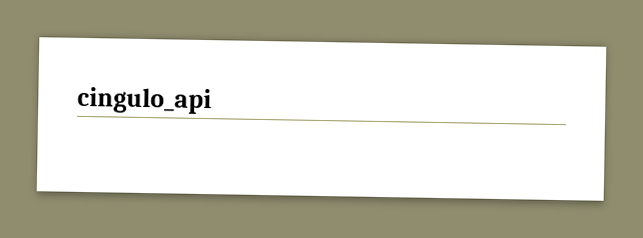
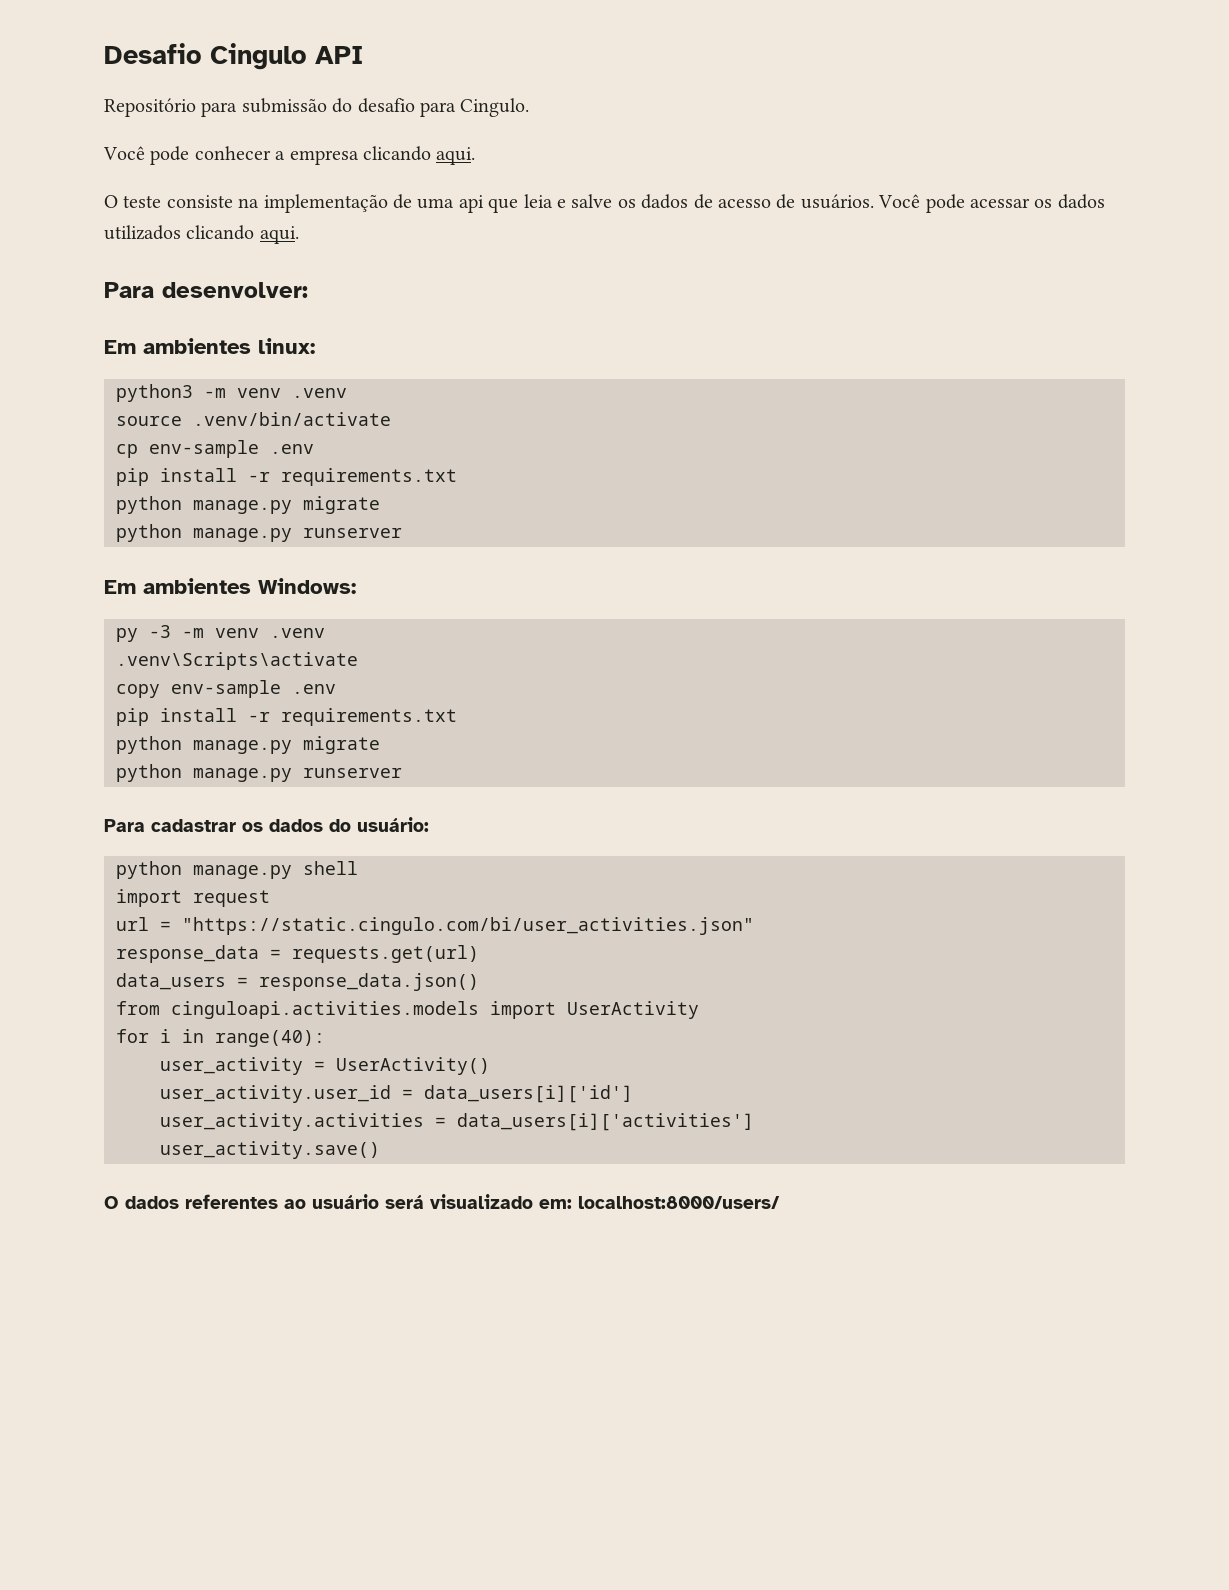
- cingulo_api
+ Desafio Cingulo API
+ Repositório para submissão do desafio para Cingulo.
+ Você pode conhecer a empresa clicando aqui.
+ O teste consiste na implementação de uma api que leia e salve os dados de acesso de usuários. Você pode acessar os dados utilizados clicando aqui.
+ Para desenvolver:
+ Em ambientes linux:
+ python3 -m venv .venv
+ source .venv/bin/activate
+ cp env-sample .env
+ pip install -r requirements.txt
+ python manage.py migrate
+ python manage.py runserver
+ Em ambientes Windows:
+ py -3 -m venv .venv
+ .venv\Scripts\activate
+ copy env-sample .env
+ pip install -r requirements.txt
+ python manage.py migrate
+ python manage.py runserver
+ Para cadastrar os dados do usuário:
+ python manage.py shell
+ import request
+ url = "https://static.cingulo.com/bi/user_activities.json"
+ response_data = requests.get(url)
+ data_users = response_data.json()
+ from cinguloapi.activities.models import UserActivity
+ for i in range(40):
+ user_activity = UserActivity()
+ user_activity.user_id = data_users[i]['id']
+ user_activity.activities = data_users[i]['activities']
+ user_activity.save()
+ O dados referentes ao usuário será visualizado em: localhost:8000/users/

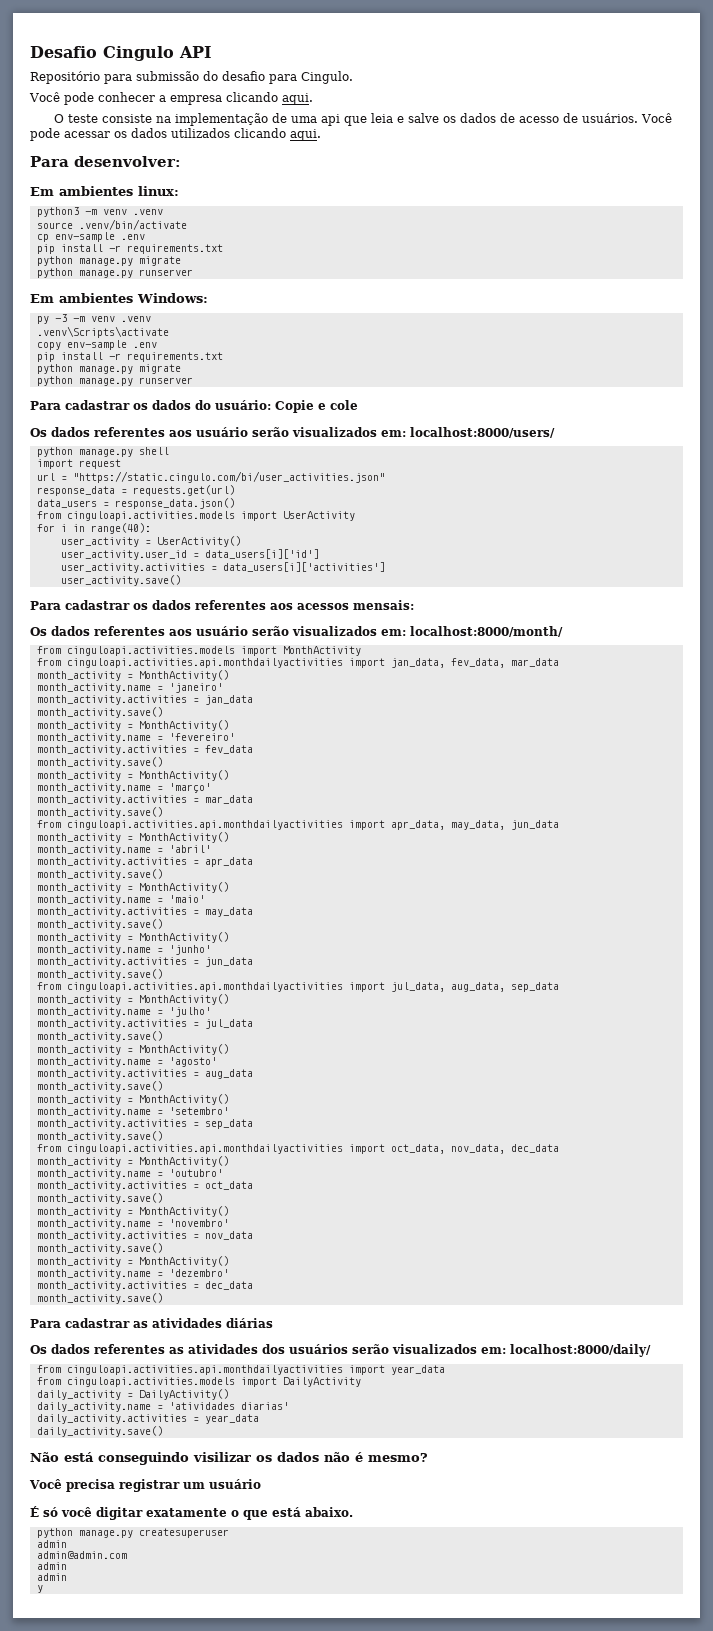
- Para cadastrar os dados do usuário:
+ Para cadastrar os dados do usuário: Copie e cole
+ Os dados referentes aos usuário serão visualizados em: localhost:8000/users/
- O dados referentes ao usuário será visualizado em: localhost:8000/users/
+ Para cadastrar os dados referentes aos acessos mensais:
+ Os dados referentes aos usuário serão visualizados em: localhost:8000/month/
+ from cinguloapi.activities.models import MonthActivity
+ from cinguloapi.activities.api.monthdailyactivities import jan_data, fev_data, mar_data
+ month_activity = MonthActivity()
+ month_activity.name = 'janeiro'
+ month_activity.activities = jan_data
+ month_activity.save()
+ month_activity = MonthActivity()
+ month_activity.name = 'fevereiro'
+ month_activity.activities = fev_data
+ month_activity.save()
+ month_activity = MonthActivity()
+ month_activity.name = 'março'
+ month_activity.activities = mar_data
+ month_activity.save()
+ from cinguloapi.activities.api.monthdailyactivities import apr_data, may_data, jun_data
+ month_activity = MonthActivity()
+ month_activity.name = 'abril'
+ month_activity.activities = apr_data
+ month_activity.save()
+ month_activity = MonthActivity()
+ month_activity.name = 'maio'
+ month_activity.activities = may_data
+ month_activity.save()
+ month_activity = MonthActivity()
+ month_activity.name = 'junho'
+ month_activity.activities = jun_data
+ month_activity.save()
+ from cinguloapi.activities.api.monthdailyactivities import jul_data, aug_data, sep_data
+ month_activity = MonthActivity()
+ month_activity.name = 'julho'
+ month_activity.activities = jul_data
+ month_activity.save()
+ month_activity = MonthActivity()
+ month_activity.name = 'agosto'
+ month_activity.activities = aug_data
+ month_activity.save()
+ month_activity = MonthActivity()
+ month_activity.name = 'setembro'
+ month_activity.activities = sep_data
+ month_activity.save()
+ from cinguloapi.activities.api.monthdailyactivities import oct_data, nov_data, dec_data
+ month_activity = MonthActivity()
+ month_activity.name = 'outubro'
+ month_activity.activities = oct_data
+ month_activity.save()
+ month_activity = MonthActivity()
+ month_activity.name = 'novembro'
+ month_activity.activities = nov_data
+ month_activity.save()
+ month_activity = MonthActivity()
+ month_activity.name = 'dezembro'
+ month_activity.activities = dec_data
+ month_activity.save()
+ Para cadastrar as atividades diárias
+ Os dados referentes as atividades dos usuários serão visualizados em: localhost:8000/daily/
+ from cinguloapi.activities.api.monthdailyactivities import year_data
+ from cinguloapi.activities.models import DailyActivity
+ daily_activity = DailyActivity()
+ daily_activity.name = 'atividades diarias'
+ daily_activity.activities = year_data
+ daily_activity.save()
+ Não está conseguindo visilizar os dados não é mesmo?
+ Você precisa registrar um usuário
+ É só você digitar exatamente o que está abaixo.
+ python manage.py createsuperuser
+ admin
+ admin@admin.com
+ admin
+ admin
+ y

